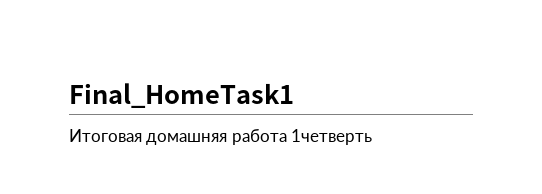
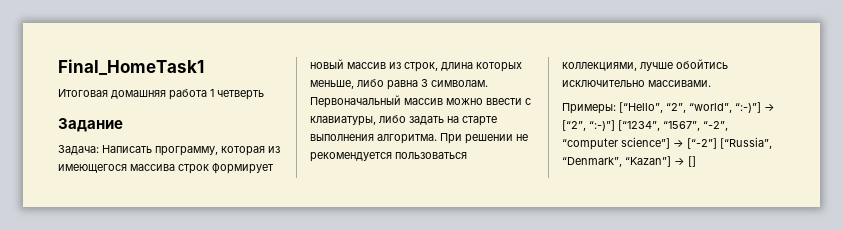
- Итоговая домашняя работа 1четверть
+ Итоговая домашняя работа 1 четверть
+ Задание
+ Задача: Написать программу, которая из имеющегося массива строк формирует новый массив из строк, длина которых меньше, либо равна 3 символам. Первоначальный массив можно ввести с клавиатуры, либо задать на старте выполнения алгоритма. При решении не рекомендуется пользоваться коллекциями, лучше обойтись исключительно массивами.
+ Примеры: [“Hello”, “2”, “world”, “:-)”] → [“2”, “:-)”] [“1234”, “1567”, “-2”, “computer science”] → [“-2”] [“Russia”, “Denmark”, “Kazan”] → []

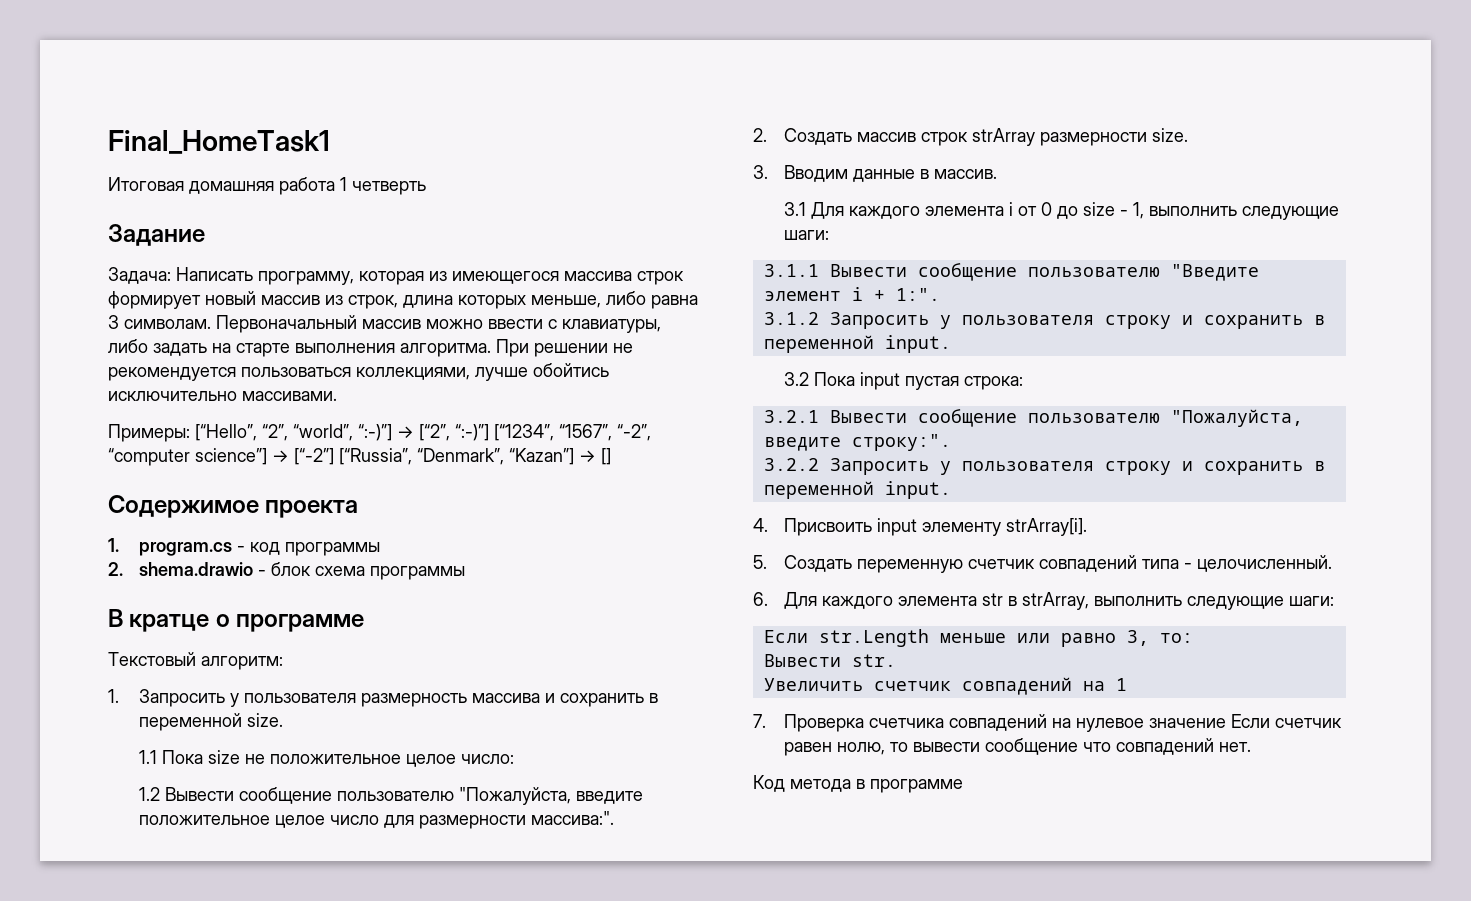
+ Содержимое проекта
+ 1. program.cs - код программы
+ 2. shema.drawio - блок схема программы
+ В кратце о программе
+ Текстовый алгоритм:
+ 1. Запросить у пользователя размерность массива и сохранить в переменной size.
+ 1.1 Пока size не положительное целое число:
+ 1.2 Вывести сообщение пользователю "Пожалуйста, введите положительное целое число для размерности массива:".
+ 2. Создать массив строк strArray размерности size.
+ 3. Вводим данные в массив.
+ 3.1 Для каждого элемента i от 0 до size - 1, выполнить следующие шаги:
+ 3.1.1 Вывести сообщение пользователю "Введите элемент i + 1:".
+ 3.1.2 Запросить у пользователя строку и сохранить в переменной input.
+ 3.2 Пока input пустая строка:
+ 3.2.1 Вывести сообщение пользователю "Пожалуйста, введите строку:".
+ 3.2.2 Запросить у пользователя строку и сохранить в переменной input.
+ 4. Присвоить input элементу strArray[i].
+ 5. Создать переменную счетчик совпадений типа - целочисленный.
+ 6. Для каждого элемента str в strArray, выполнить следующие шаги:
+ Если str.Length меньше или равно 3, то:
+ Вывести str.
+ Увеличить счетчик совпадений на 1
+ 7. Проверка счетчика совпадений на нулевое значение Если счетчик равен нолю, то вывести сообщение что совпадений нет.
+ Код метода в программе

